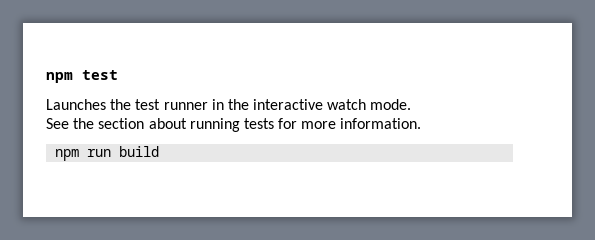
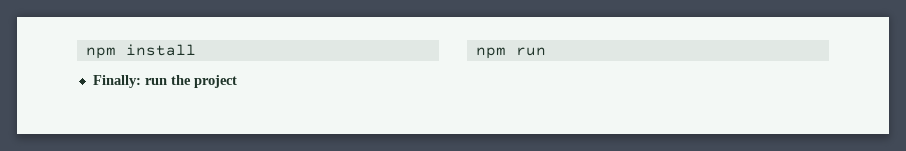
- npm test
- Launches the test runner in the interactive watch mode.
- See the section about running tests for more information.
+ npm install
+ Finally: run the project
- npm run build
+ npm run

